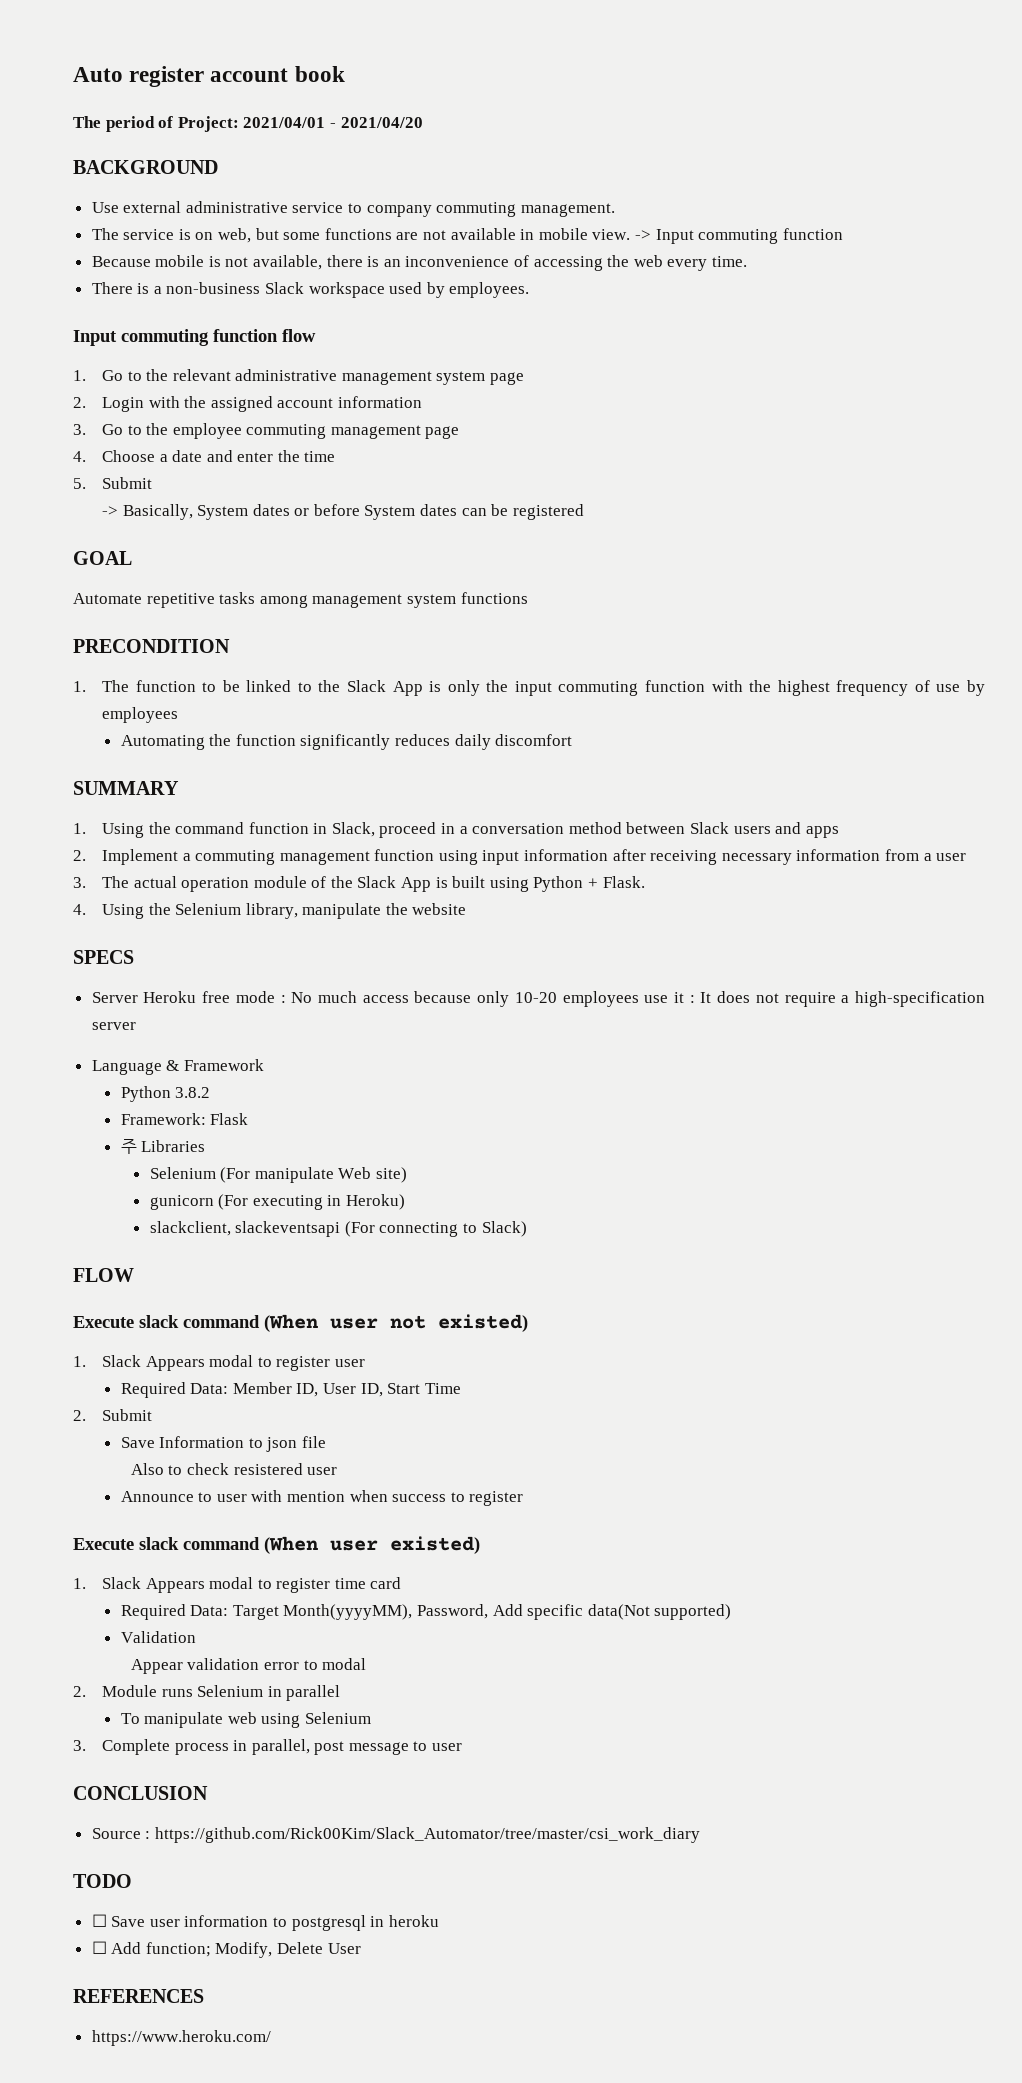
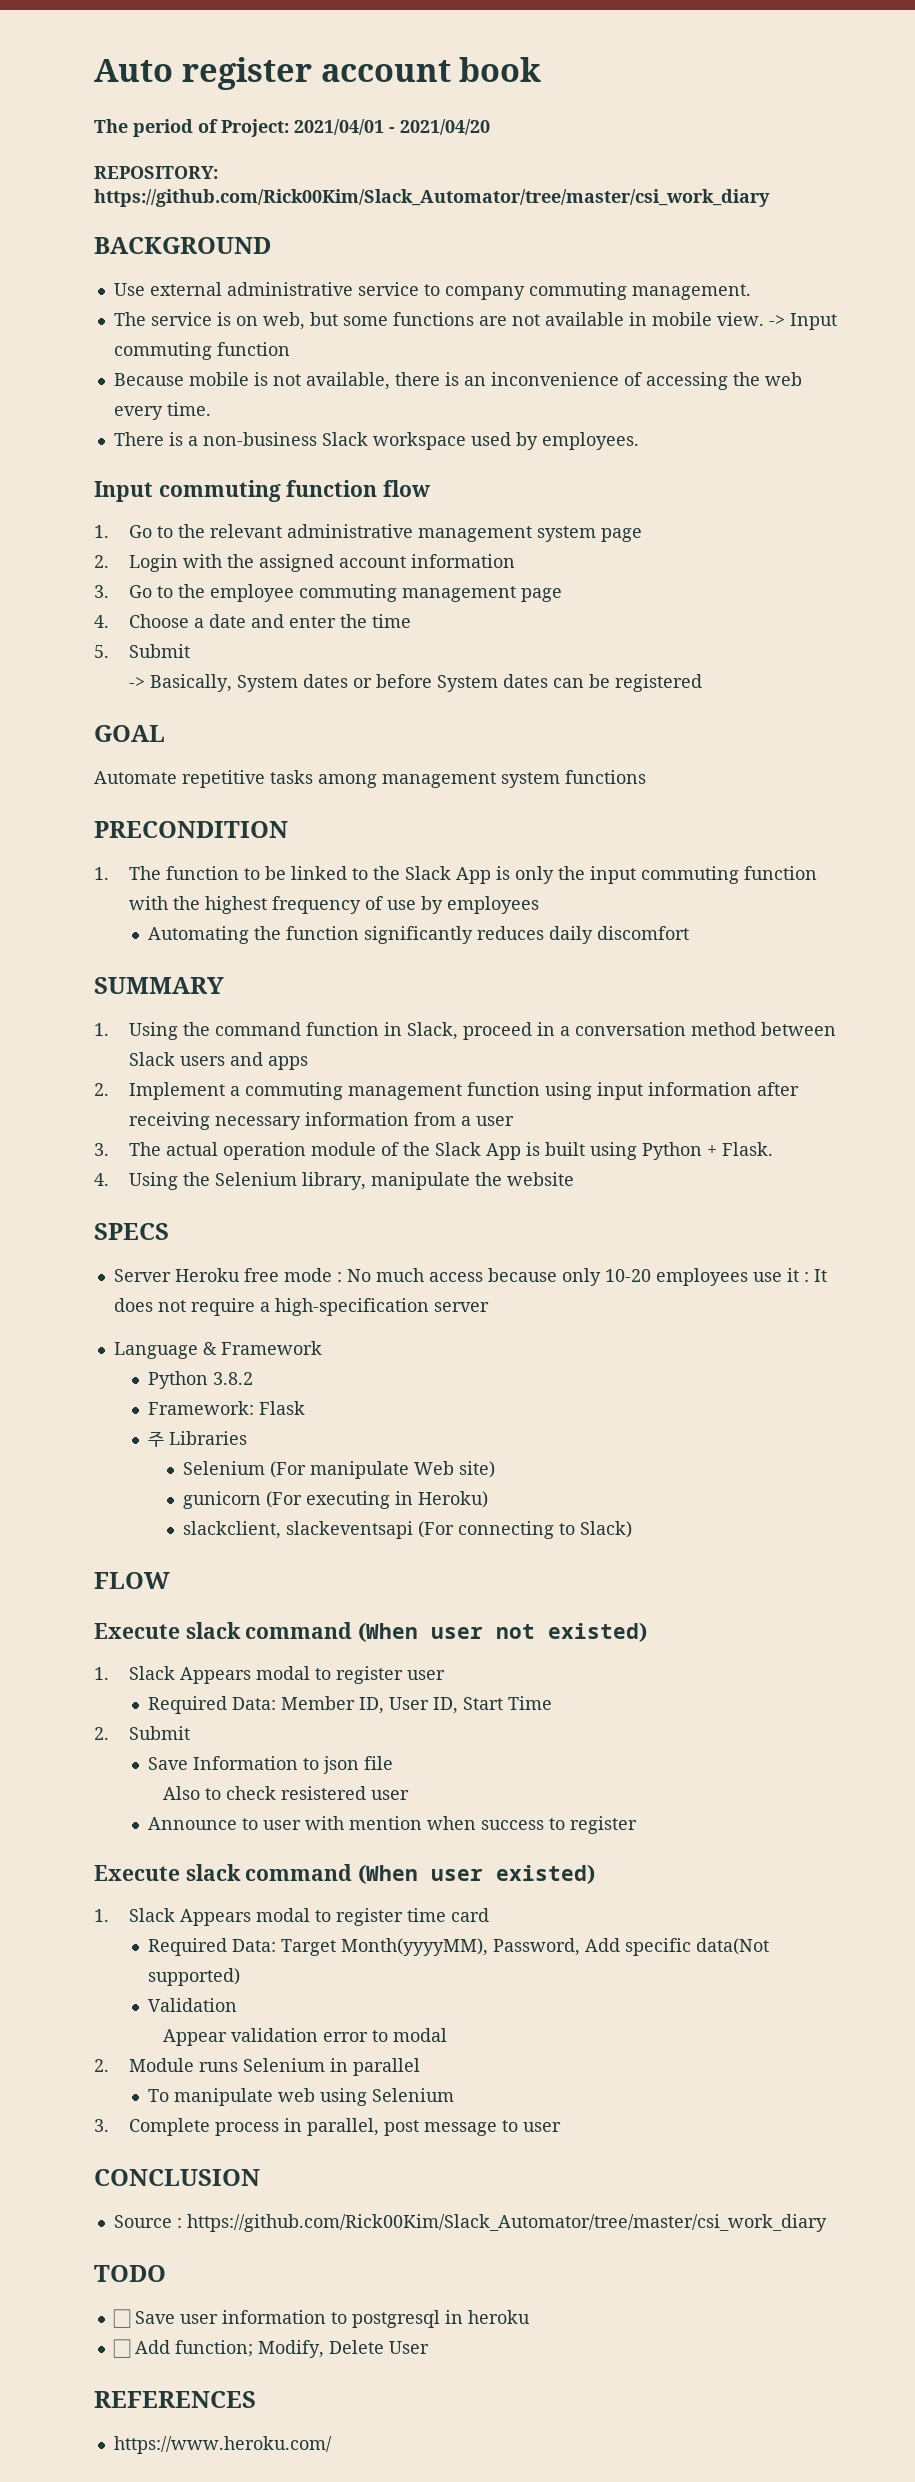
+ REPOSITORY: https://github.com/Rick00Kim/Slack_Automator/tree/master/csi_work_diary

